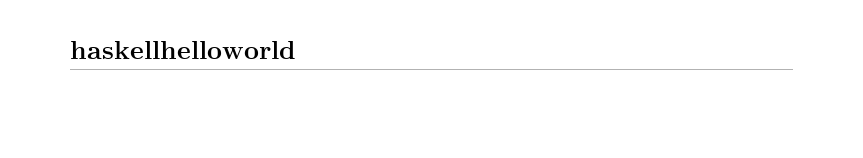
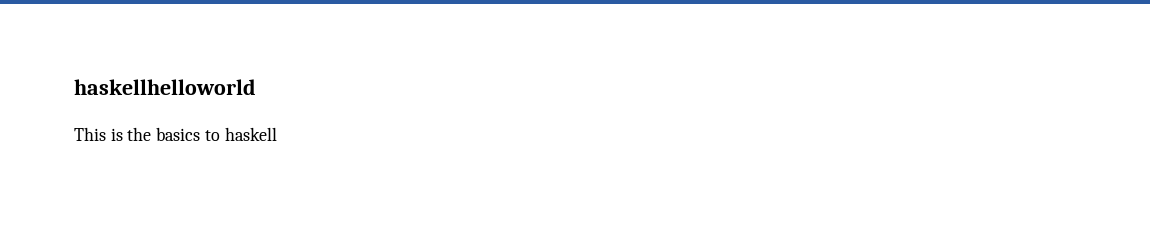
+ This is the basics to haskell

